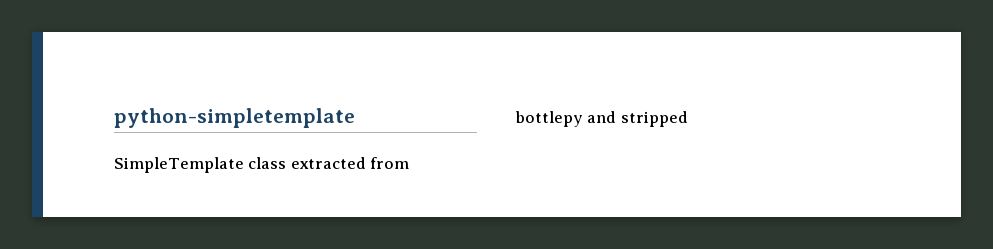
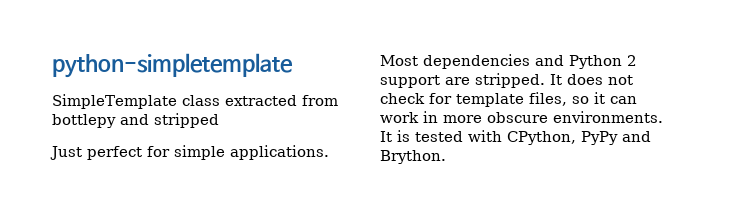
+ Just perfect for simple applications. Most dependencies and Python 2 support are stripped. It does not check for template files, so it can work in more obscure environments. It is tested with CPython, PyPy and Brython.

